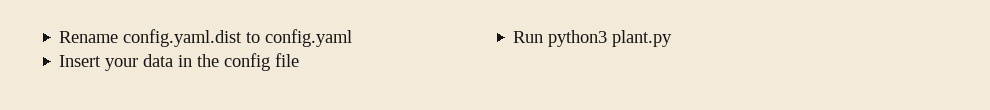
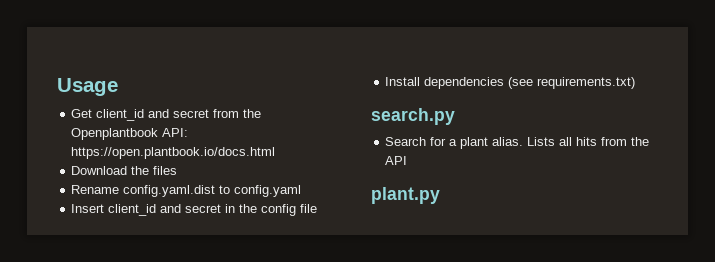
+ Usage
+ Get client_id and secret from the Openplantbook API: https://open.plantbook.io/docs.html
+ Download the files
- Insert your data in the config file
+ Insert client_id and secret in the config file
- Run python3 plant.py
+ Install dependencies (see requirements.txt)
+ search.py
+ Search for a plant alias. Lists all hits from the API
+ plant.py

